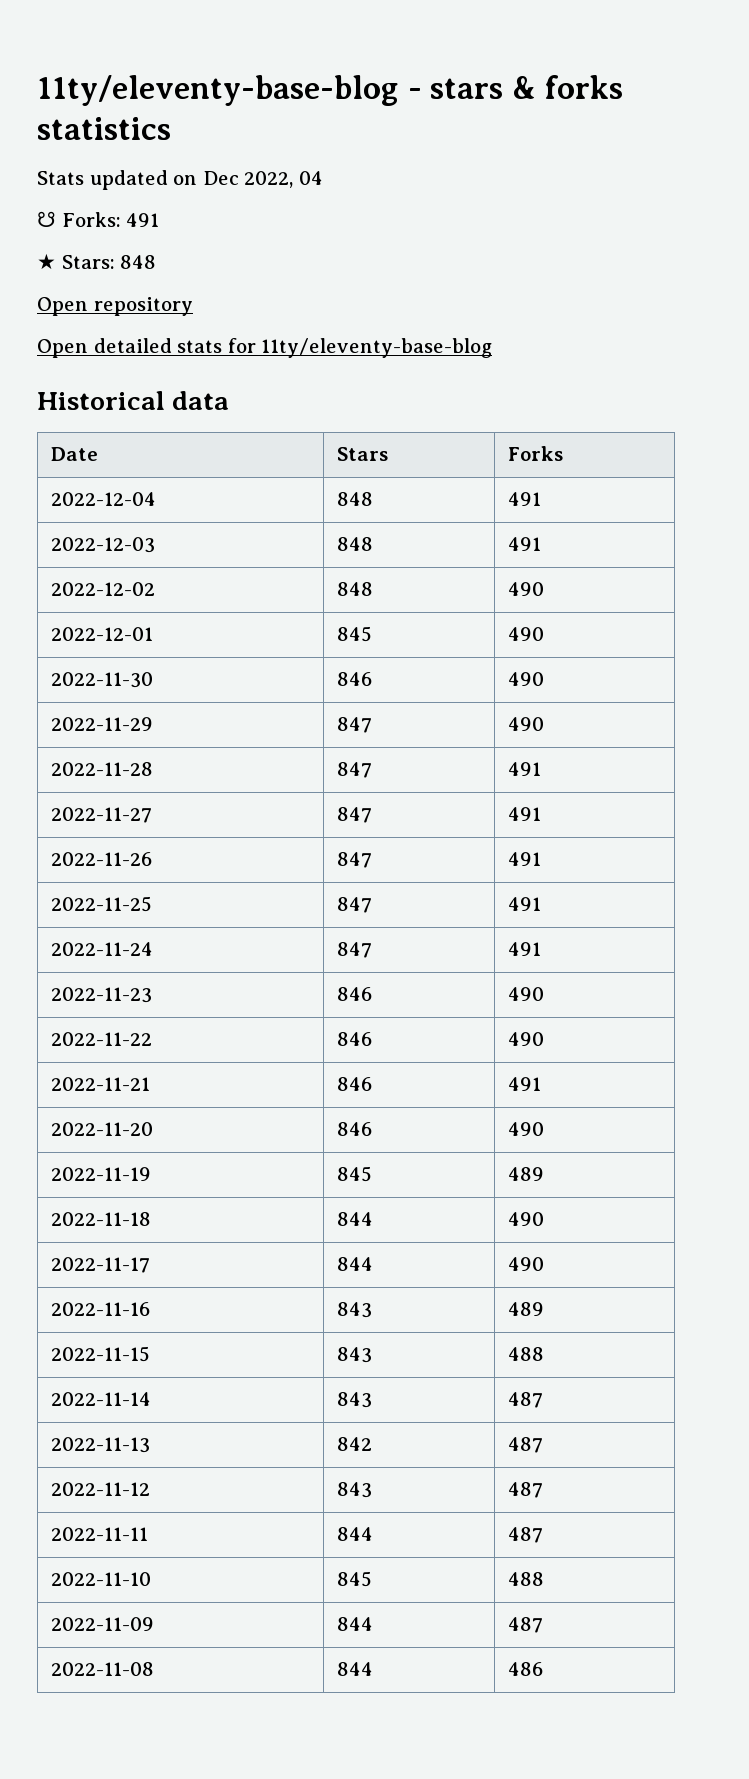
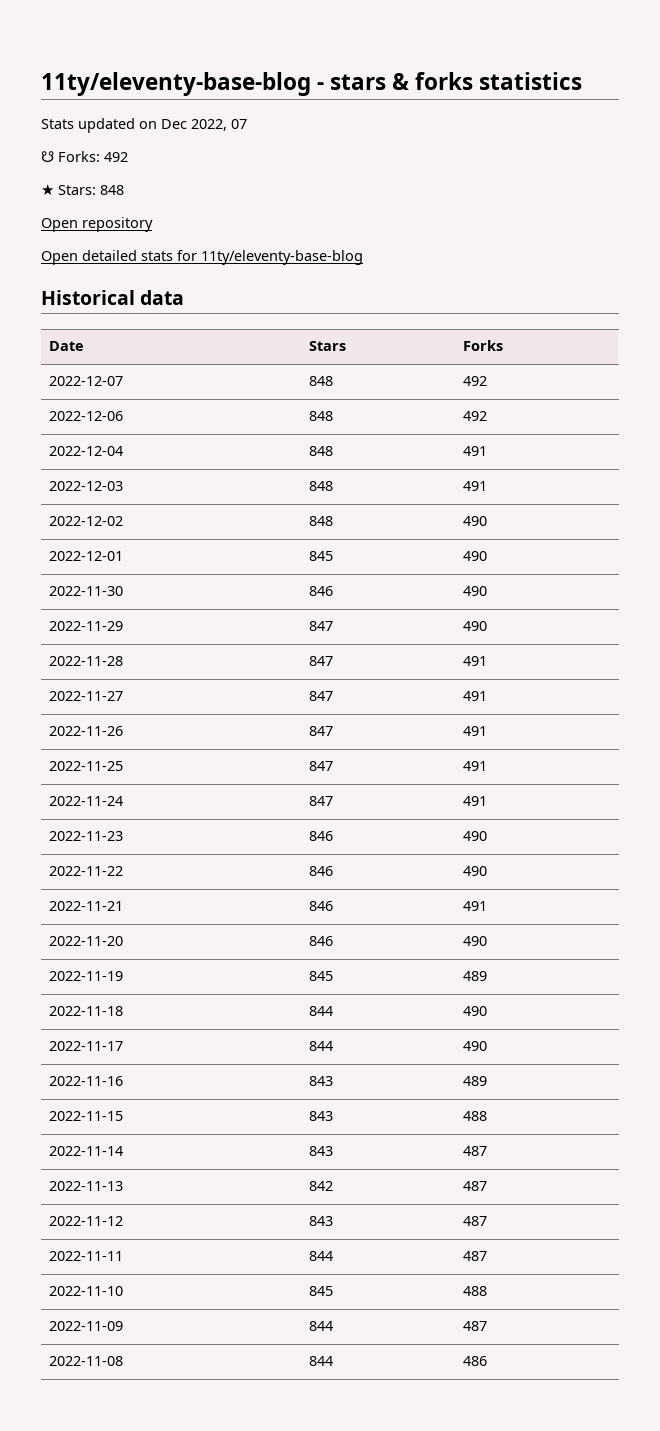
- Stats updated on Dec 2022, 04
+ Stats updated on Dec 2022, 07
- ☋ Forks: 491
+ ☋ Forks: 492
+ 2022-12-07 | 848 | 492
+ 2022-12-06 | 848 | 492

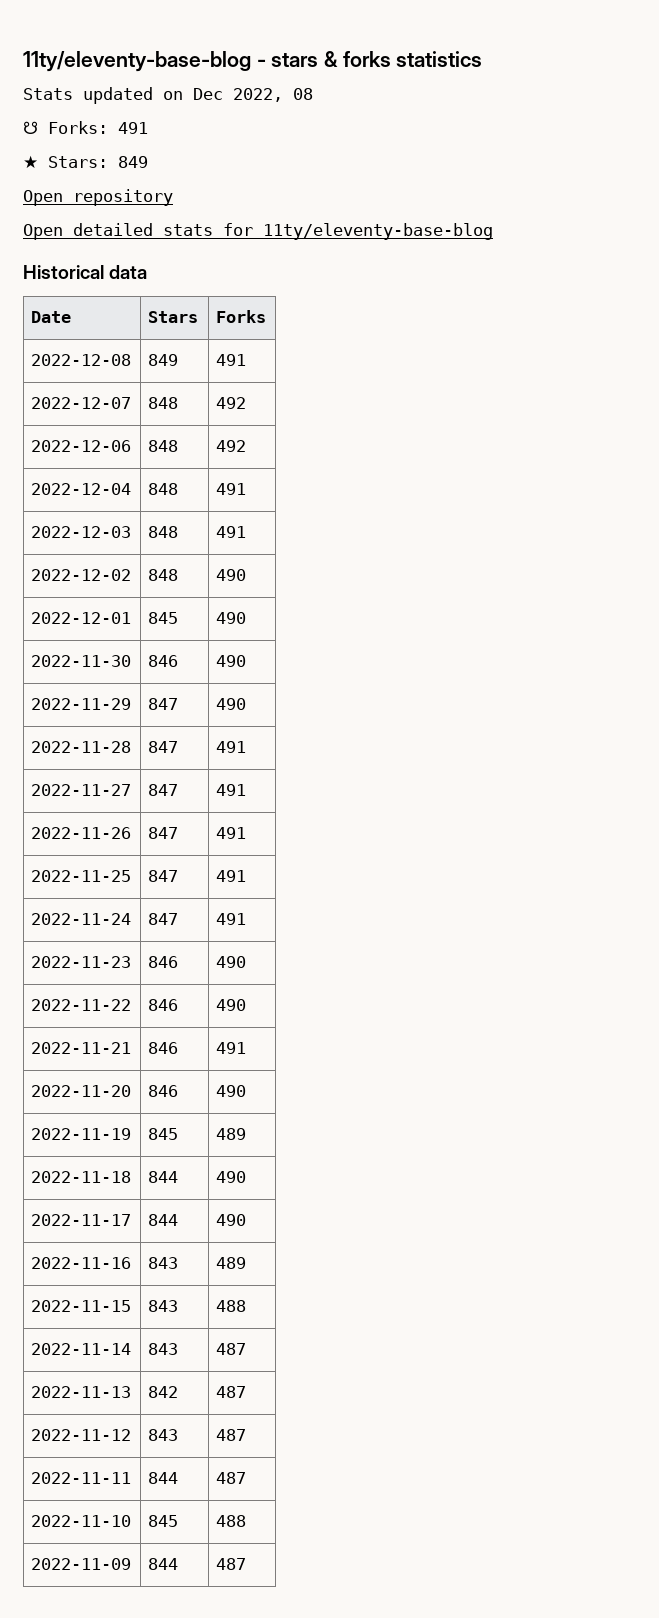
- Stats updated on Dec 2022, 07
+ Stats updated on Dec 2022, 08
- ☋ Forks: 492
+ ☋ Forks: 491
- ★ Stars: 848
+ ★ Stars: 849
+ 2022-12-08 | 849 | 491
- 2022-11-08 | 844 | 486

